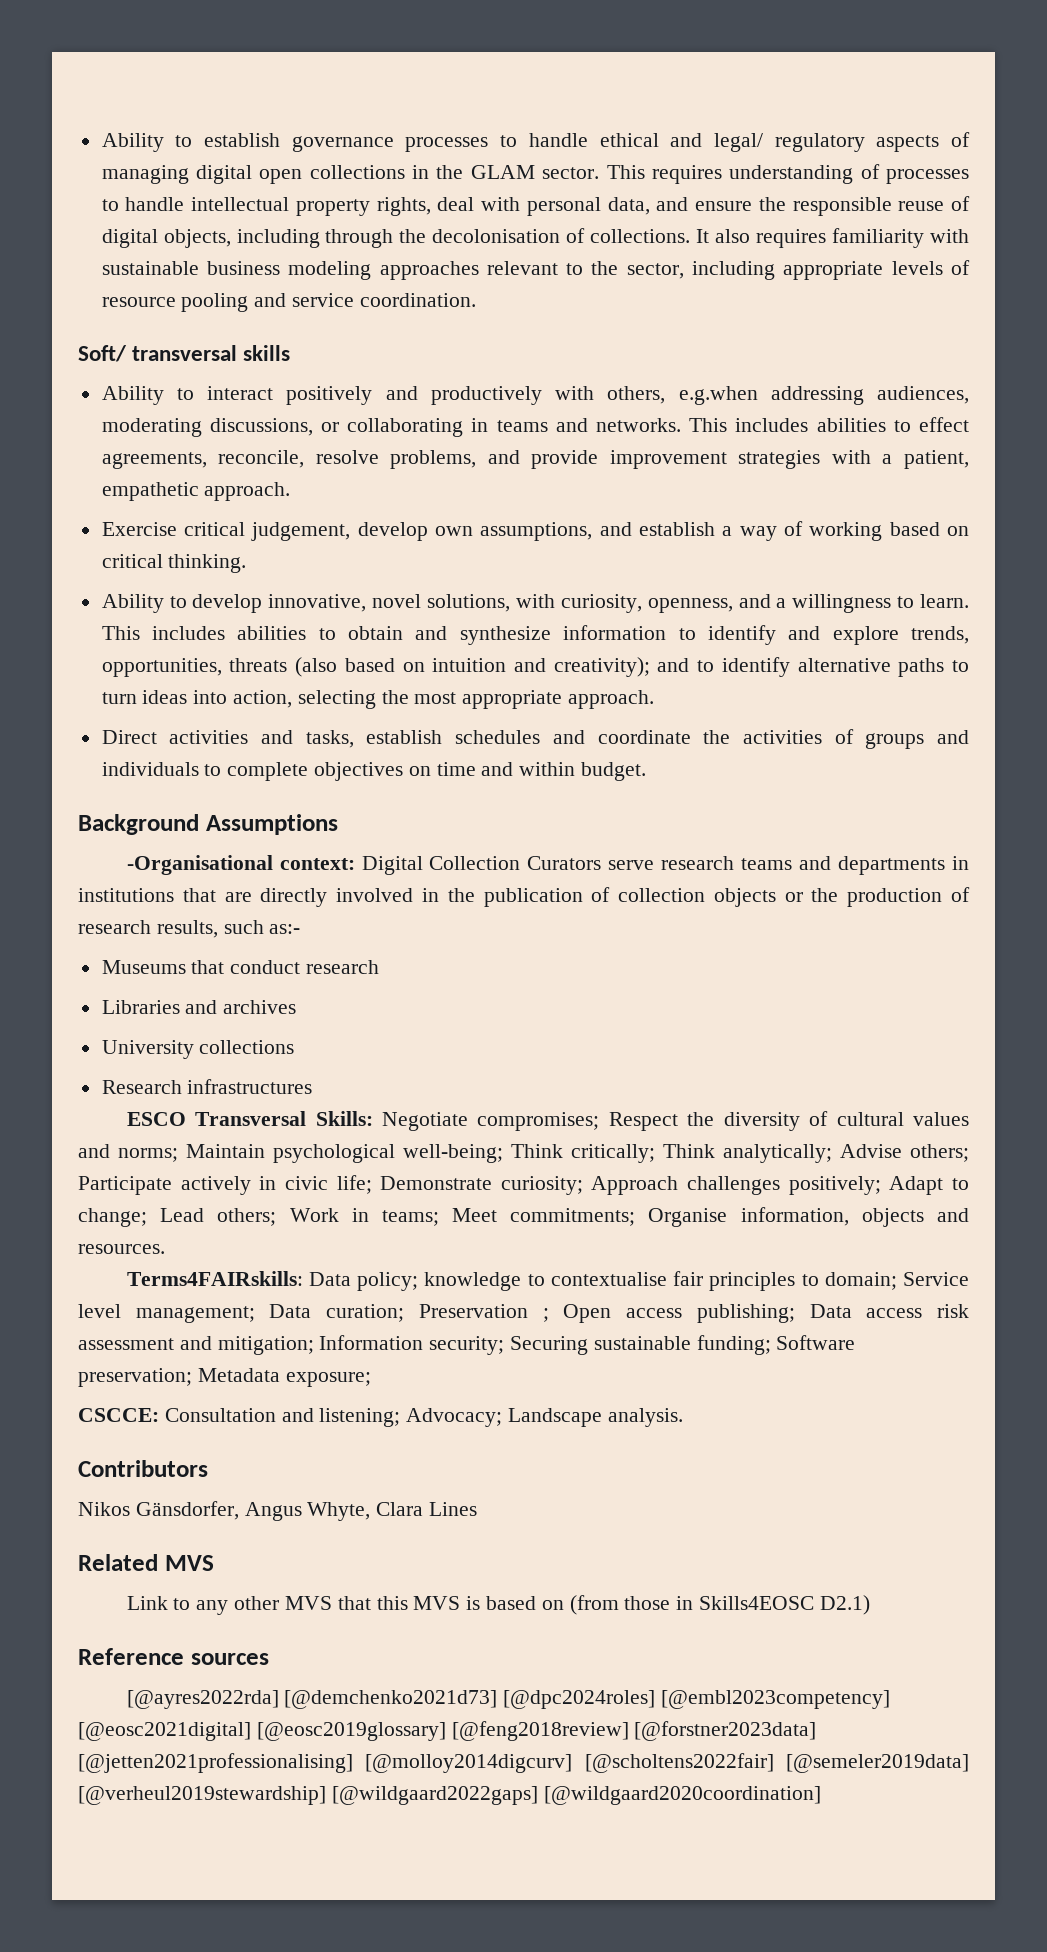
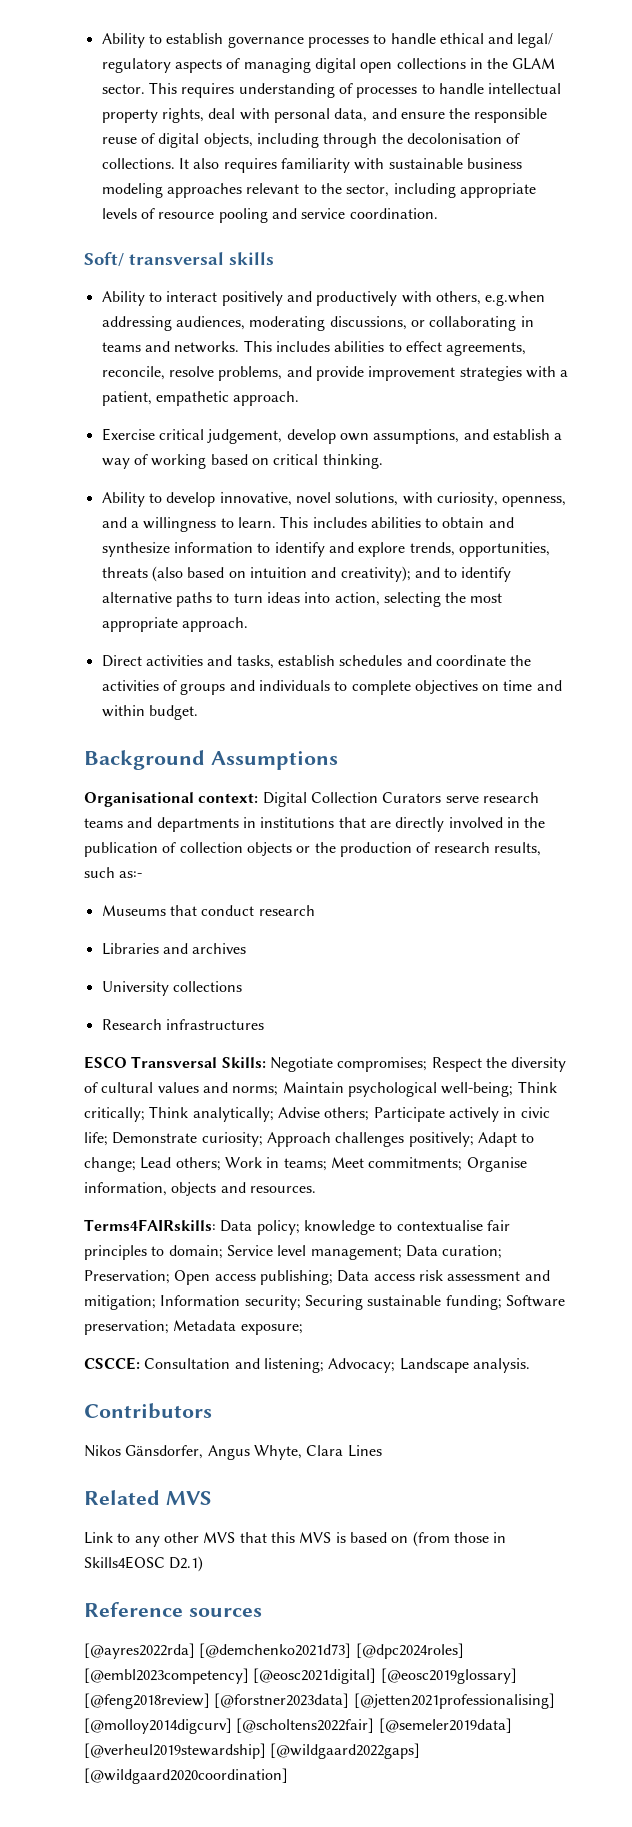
- -Organisational context: Digital Collection Curators serve research teams and departments in institutions that are directly involved in the publication of collection objects or the production of research results, such as:-
+ Organisational context: Digital Collection Curators serve research teams and departments in institutions that are directly involved in the publication of collection objects or the production of research results, such as:-
- Terms4FAIRskills: Data policy; knowledge to contextualise fair principles to domain; Service level management; Data curation; Preservation ; Open access publishing; Data access risk assessment and mitigation; Information security; Securing sustainable funding; Software preservation; Metadata exposure;
+ Terms4FAIRskills: Data policy; knowledge to contextualise fair principles to domain; Service level management; Data curation; Preservation; Open access publishing; Data access risk assessment and mitigation; Information security; Securing sustainable funding; Software preservation; Metadata exposure;

